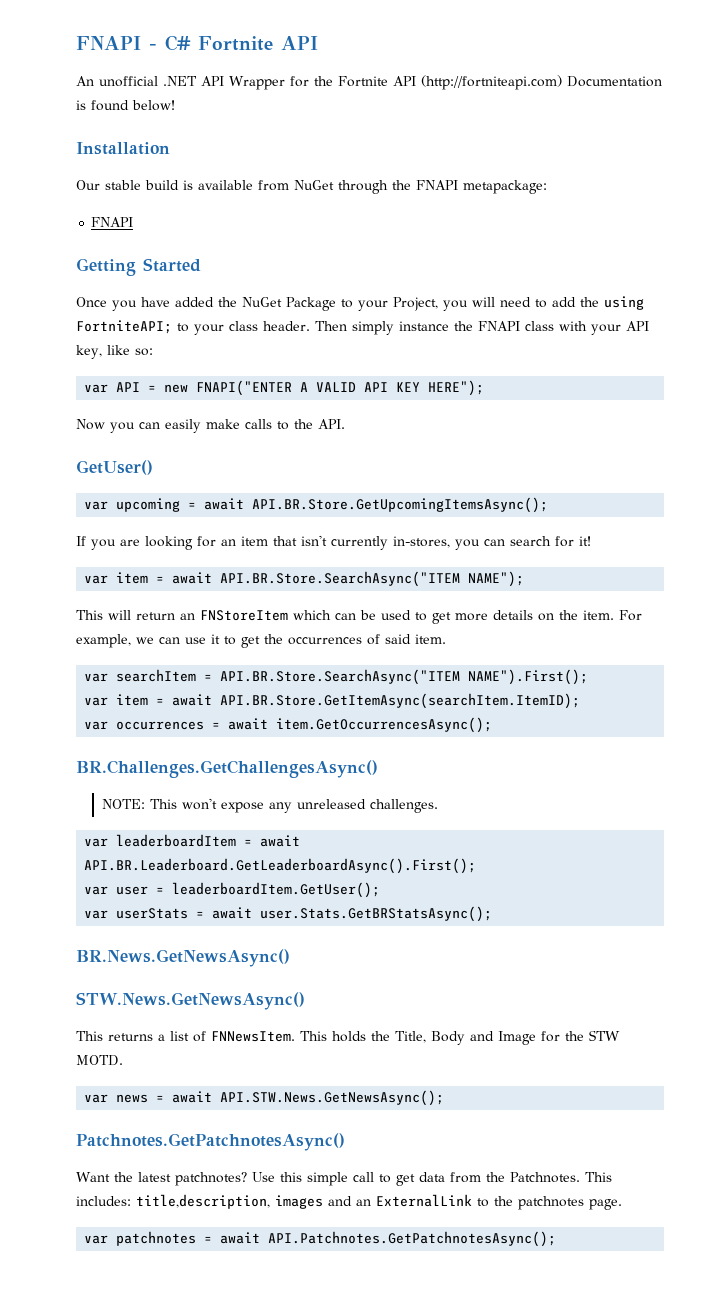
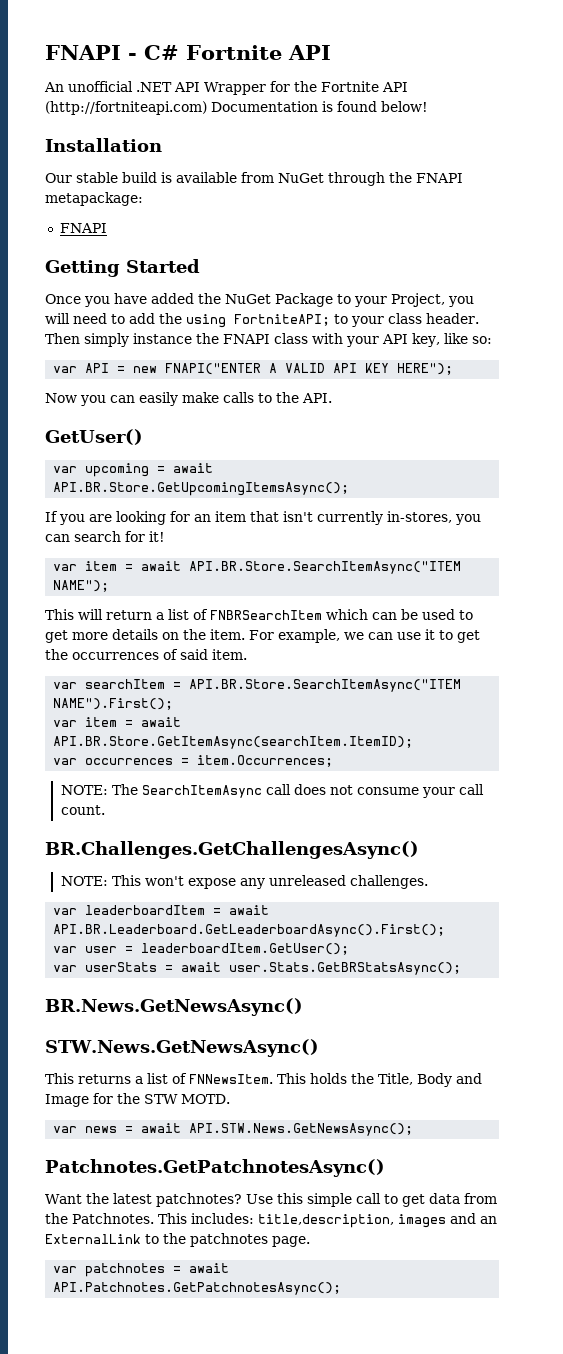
- var item = await API.BR.Store.SearchAsync("ITEM NAME");
+ var item = await API.BR.Store.SearchItemAsync("ITEM NAME");
- This will return an FNStoreItem which can be used to get more details on the item.
+ This will return a list of FNBRSearchItem which can be used to get more details on the item.
- var searchItem = API.BR.Store.SearchAsync("ITEM NAME").First();
+ var searchItem = API.BR.Store.SearchItemAsync("ITEM NAME").First();
- var occurrences = await item.GetOccurrencesAsync();
+ var occurrences = item.Occurrences;
+ NOTE: The SearchItemAsync call does not consume your call count.

